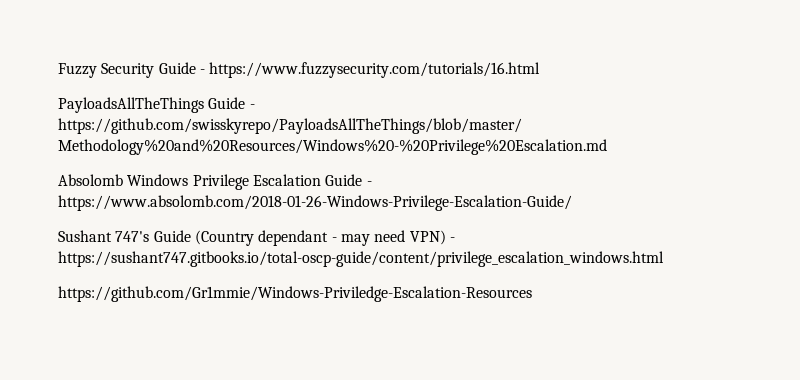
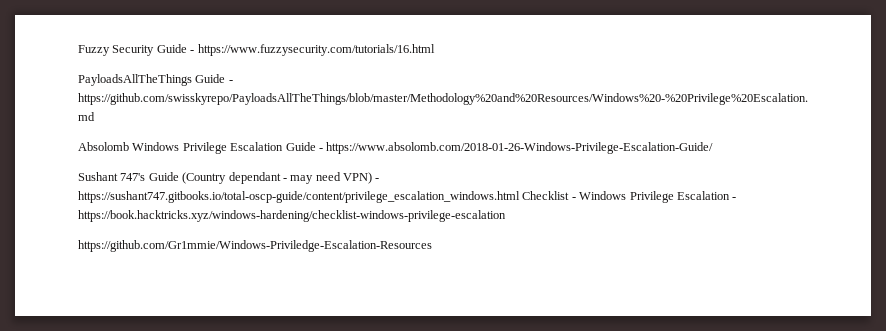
- Sushant 747's Guide (Country dependant - may need VPN) - https://sushant747.gitbooks.io/total-oscp-guide/content/privilege_escalation_windows.html
+ Sushant 747's Guide (Country dependant - may need VPN) - https://sushant747.gitbooks.io/total-oscp-guide/content/privilege_escalation_windows.html Checklist - Windows Privilege Escalation - https://book.hacktricks.xyz/windows-hardening/checklist-windows-privilege-escalation

